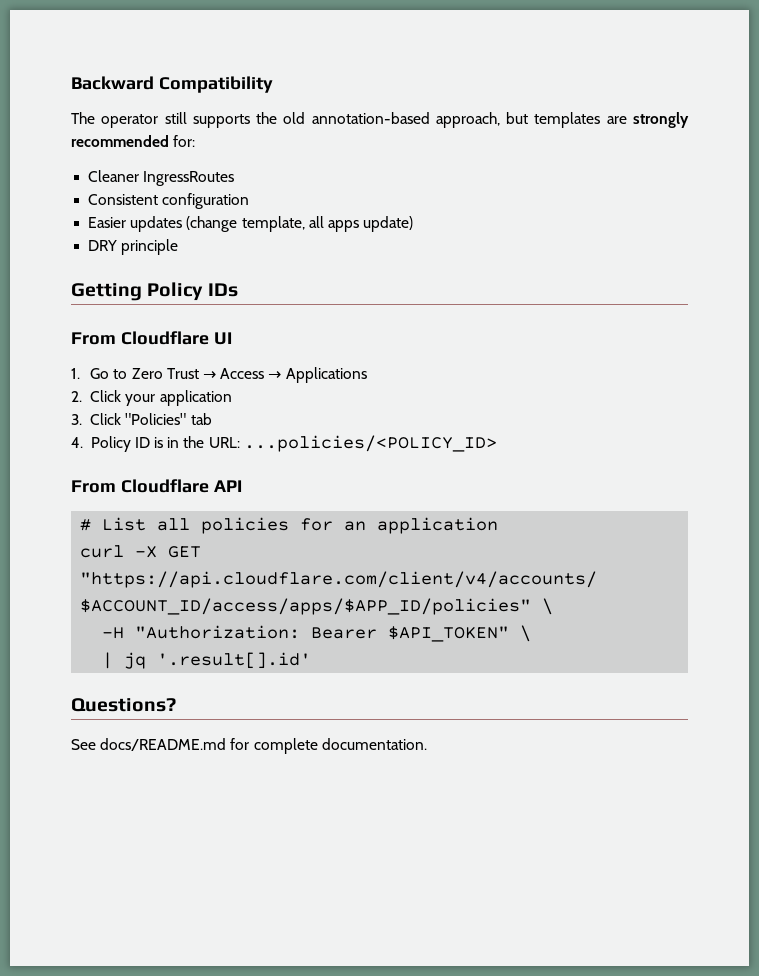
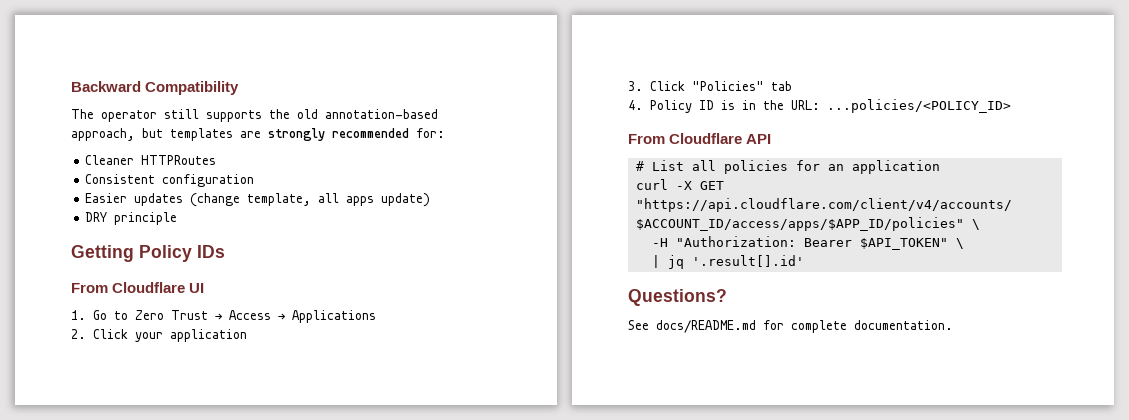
- Cleaner IngressRoutes
+ Cleaner HTTPRoutes

